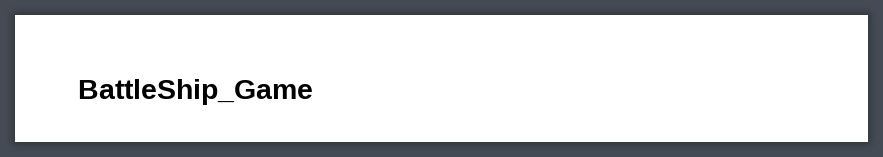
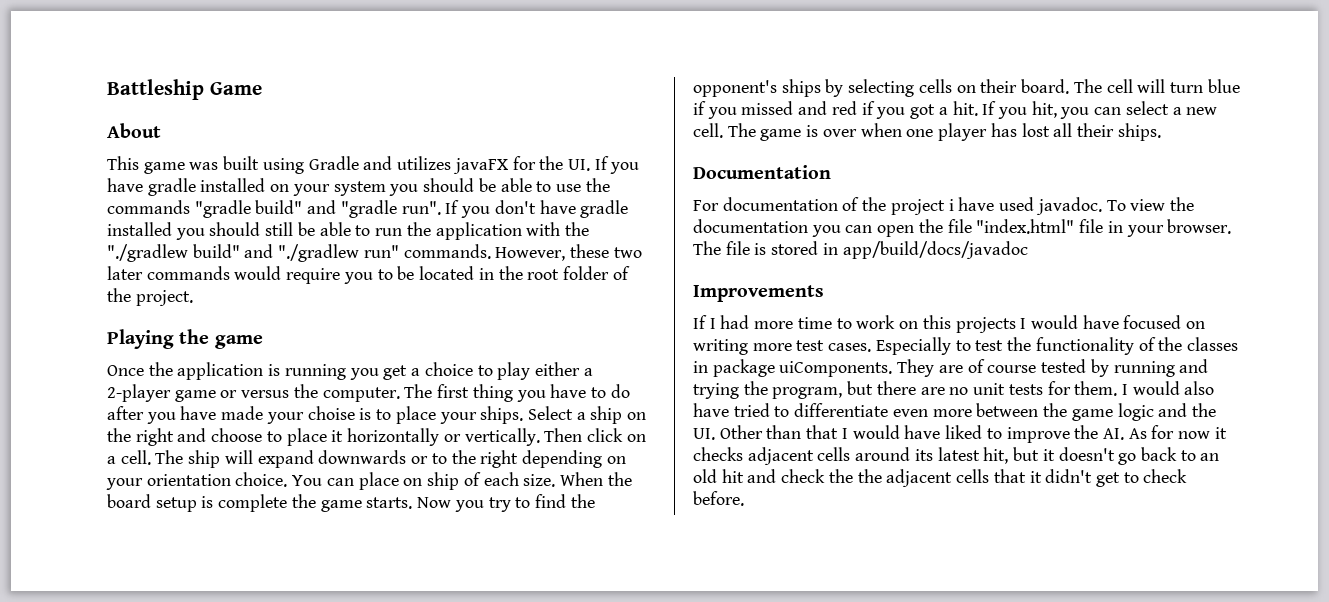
- BattleShip_Game
+ Battleship Game
+ About
+ This game was built using Gradle and utilizes javaFX for the UI. If you have gradle installed on your system you should be able to use the commands "gradle build" and "gradle run". If you don't have gradle installed you should still be able to run the application with the "./gradlew build" and "./gradlew run" commands. However, these two later commands would require you to be located in the root folder of the project.
+ Playing the game
+ Once the application is running you get a choice to play either a 2-player game or versus the computer. The first thing you have to do after you have made your choise is to place your ships. Select a ship on the right and choose to place it horizontally or vertically. Then click on a cell. The ship will expand downwards or to the right depending on your orientation choice. You can place on ship of each size. When the board setup is complete the game starts. Now you try to find the opponent's ships by selecting cells on their board. The cell will turn blue if you missed and red if you got a hit. If you hit, you can select a new cell. The game is over when one player has lost all their ships.
+ Documentation
+ For documentation of the project i have used javadoc. To view the documentation you can open the file "index.html" file in your browser. The file is stored in app/build/docs/javadoc
+ Improvements
+ If I had more time to work on this projects I would have focused on writing more test cases. Especially to test the functionality of the classes in package uiComponents. They are of course tested by running and trying the program, but there are no unit tests for them. I would also have tried to differentiate even more between the game logic and the UI. Other than that I would have liked to improve the AI. As for now it checks adjacent cells around its latest hit, but it doesn't go back to an old hit and check the the adjacent cells that it didn't get to check before.

